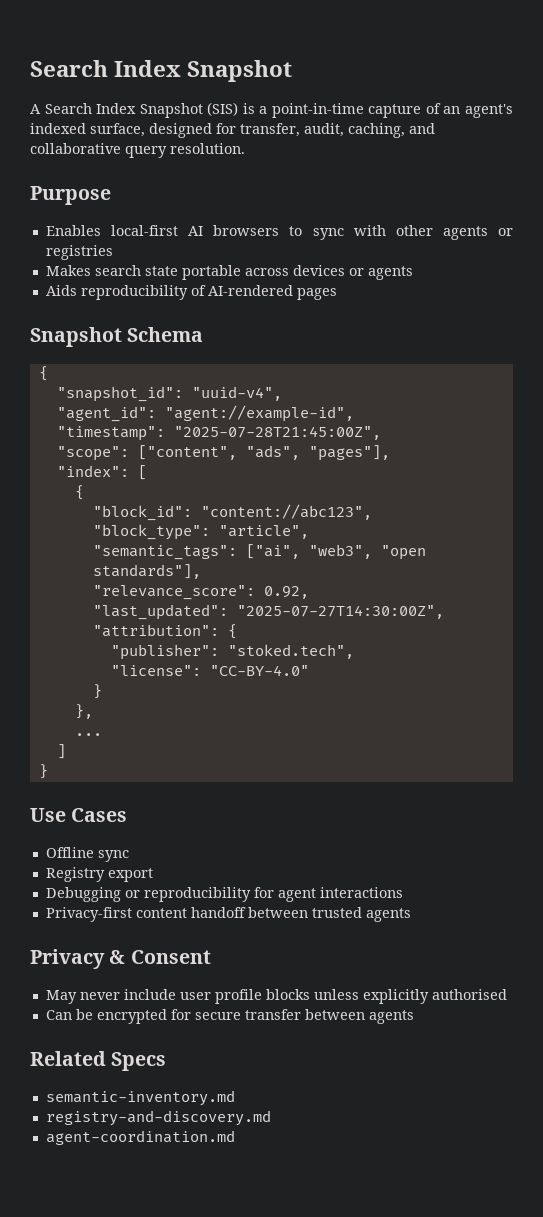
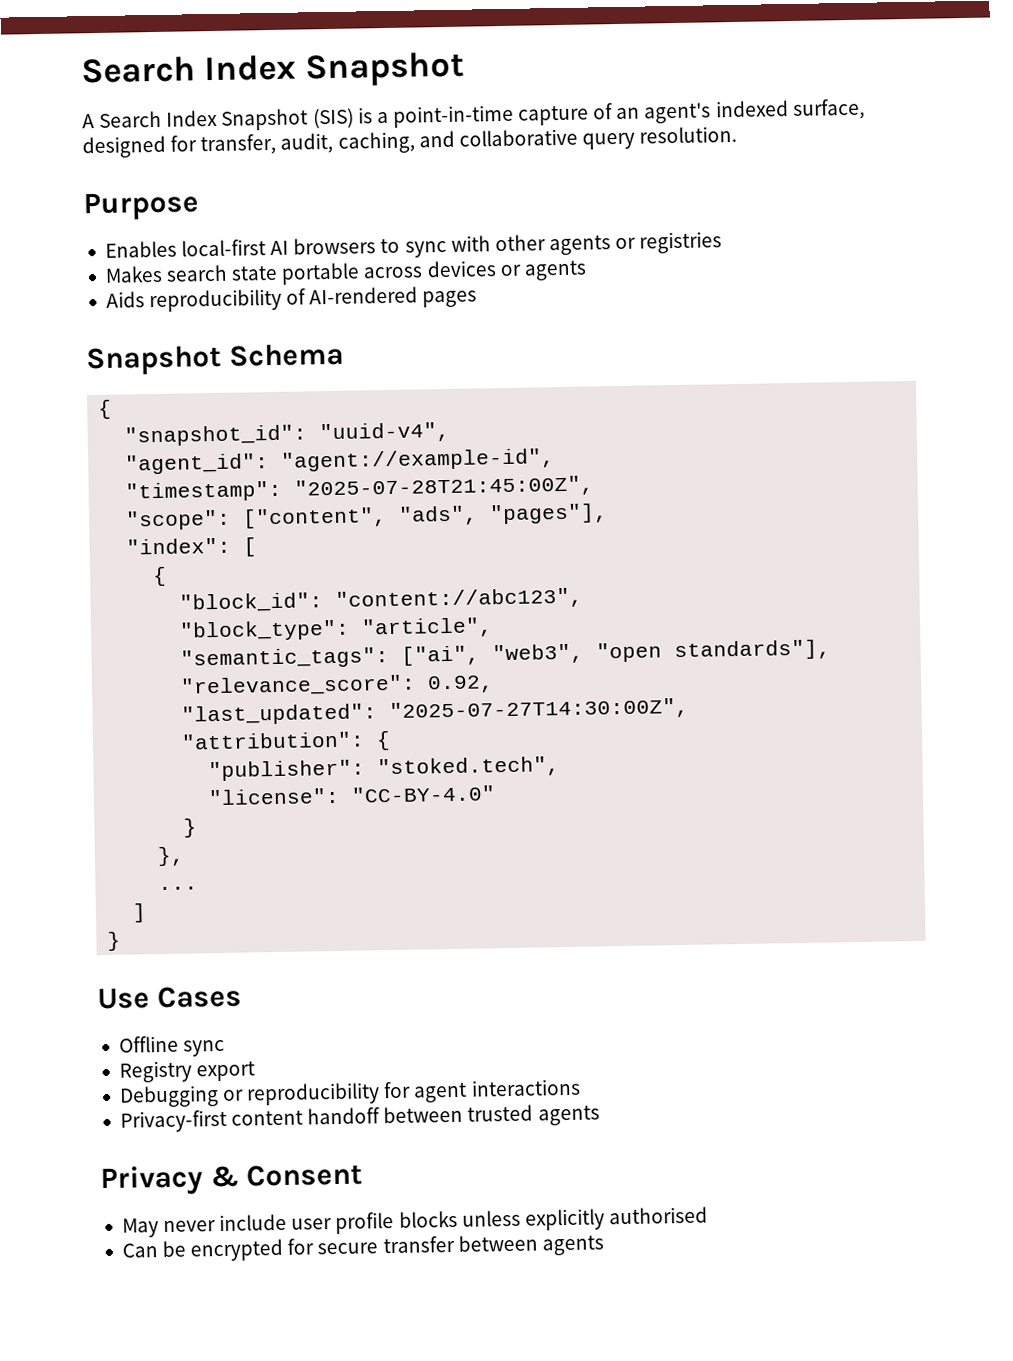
- Related Specs
- semantic-inventory.md
- registry-and-discovery.md
- agent-coordination.md

